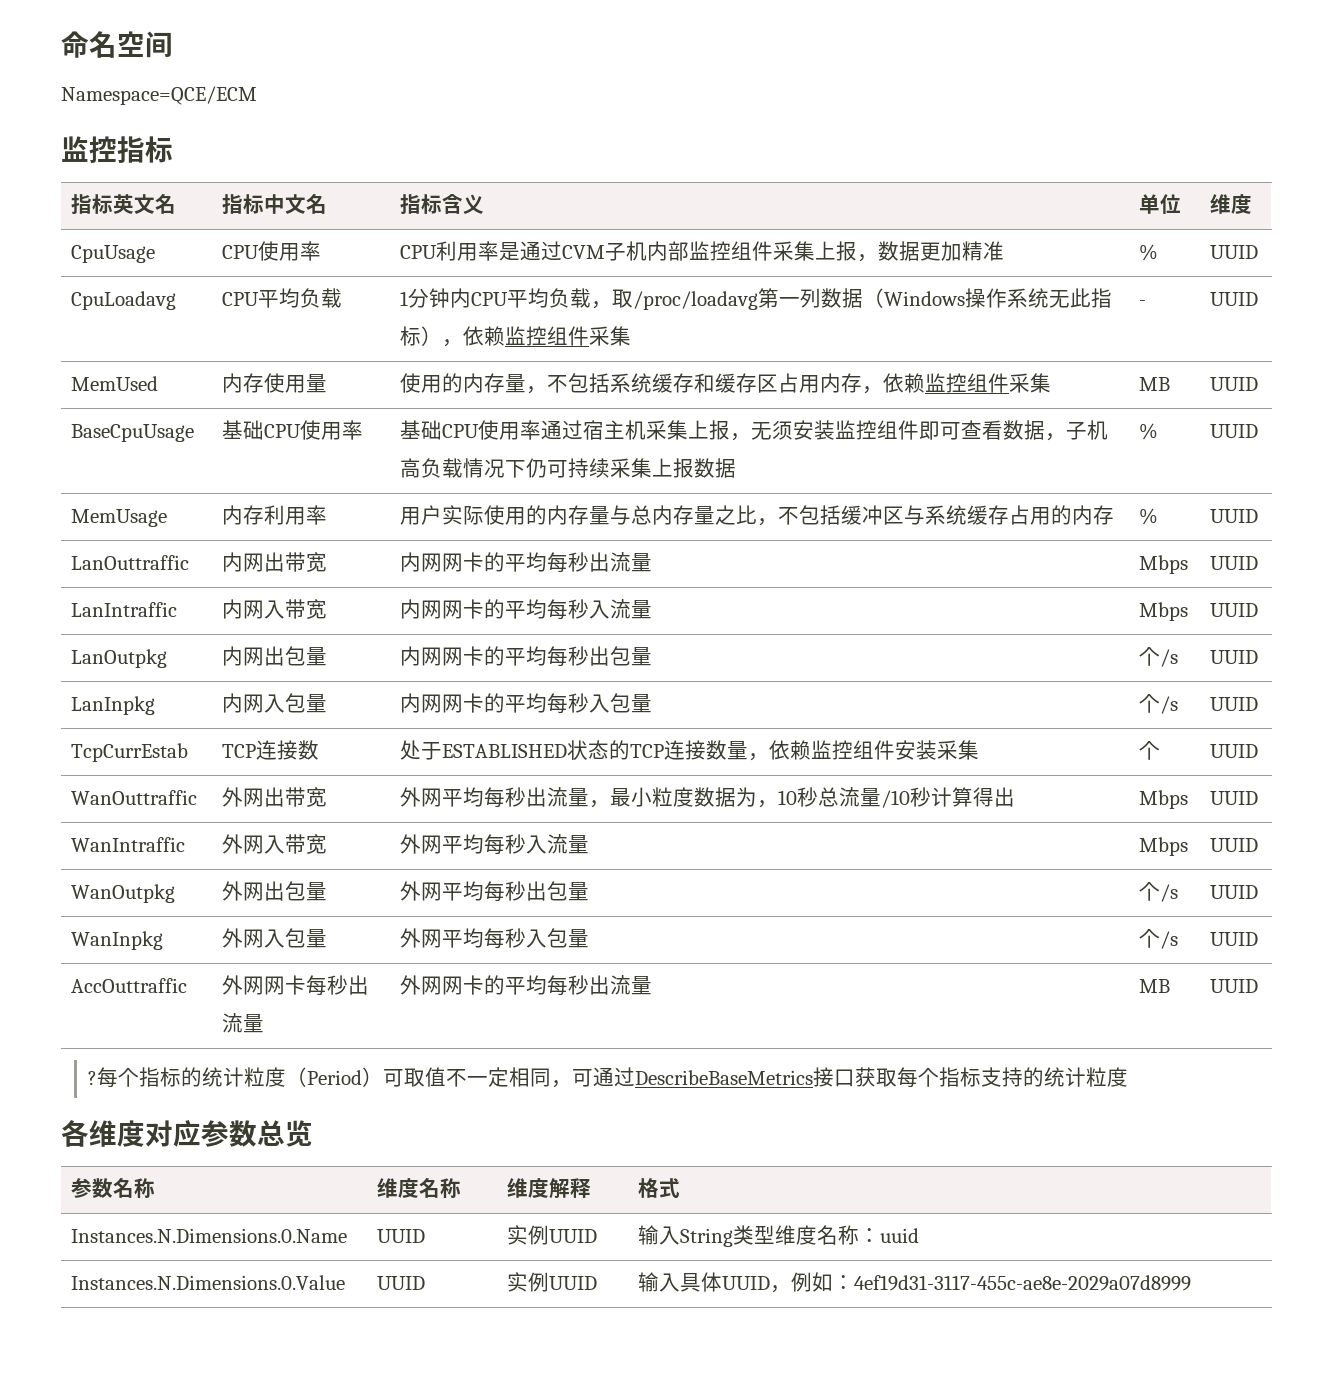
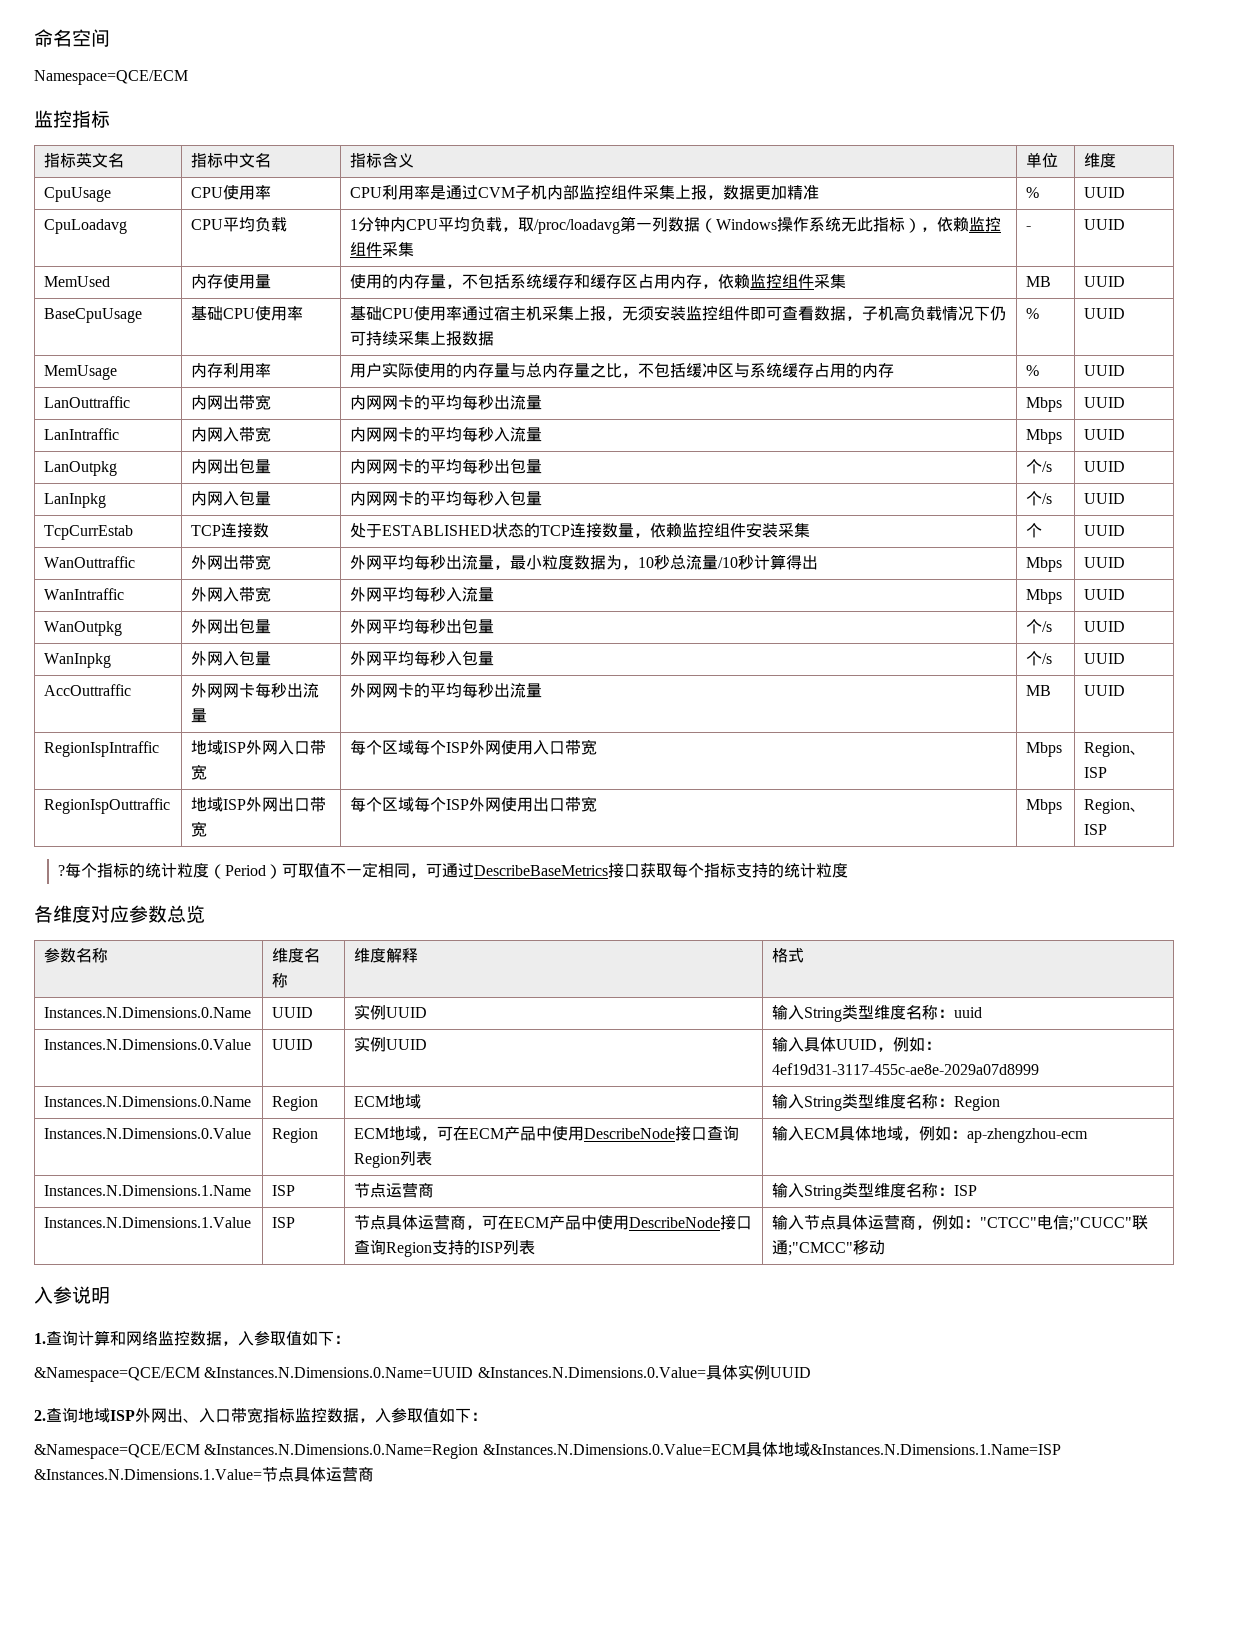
+ RegionIspIntraffic | 地域ISP外网入口带宽 | 每个区域每个ISP外网使用入口带宽 | Mbps | Region、ISP
+ RegionIspOuttraffic | 地域ISP外网出口带宽 | 每个区域每个ISP外网使用出口带宽 | Mbps | Region、ISP
+ Instances.N.Dimensions.0.Name | Region | ECM地域 | 输入String类型维度名称：Region
+ Instances.N.Dimensions.0.Value | Region | ECM地域，可在ECM产品中使用DescribeNode接口查询Region列表 | 输入ECM具体地域，例如：ap-zhengzhou-ecm
+ Instances.N.Dimensions.1.Name | ISP | 节点运营商 | 输入String类型维度名称：ISP
+ Instances.N.Dimensions.1.Value | ISP | 节点具体运营商，可在ECM产品中使用DescribeNode接口查询Region支持的ISP列表 | 输入节点具体运营商，例如："CTCC"电信;"CUCC"联通;"CMCC"移动
+ 入参说明
+ 1.查询计算和网络监控数据，入参取值如下：
+ &Namespace=QCE/ECM &Instances.N.Dimensions.0.Name=UUID &Instances.N.Dimensions.0.Value=具体实例UUID
+ 2.查询地域ISP外网出、入口带宽指标监控数据，入参取值如下：
+ &Namespace=QCE/ECM &Instances.N.Dimensions.0.Name=Region &Instances.N.Dimensions.0.Value=ECM具体地域&Instances.N.Dimensions.1.Name=ISP &Instances.N.Dimensions.1.Value=节点具体运营商

